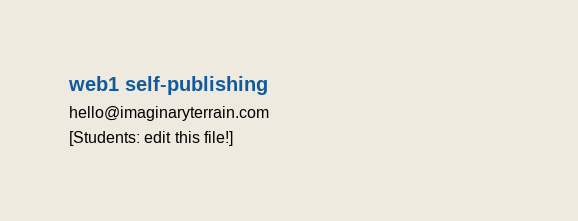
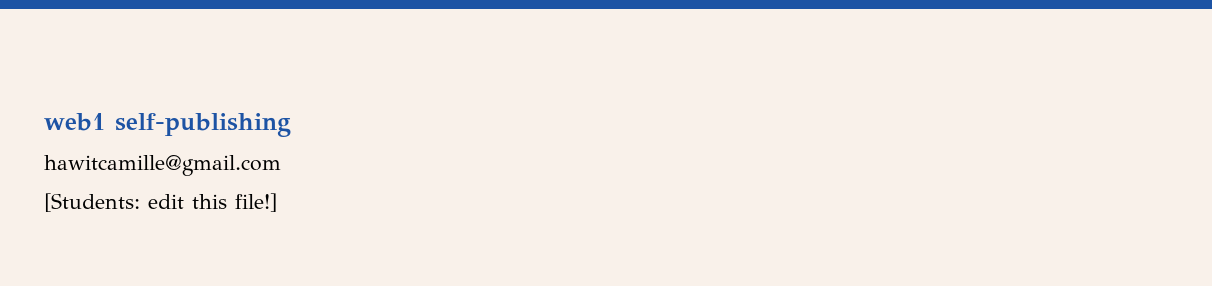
- hello@imaginaryterrain.com
+ hawitcamille@gmail.com

